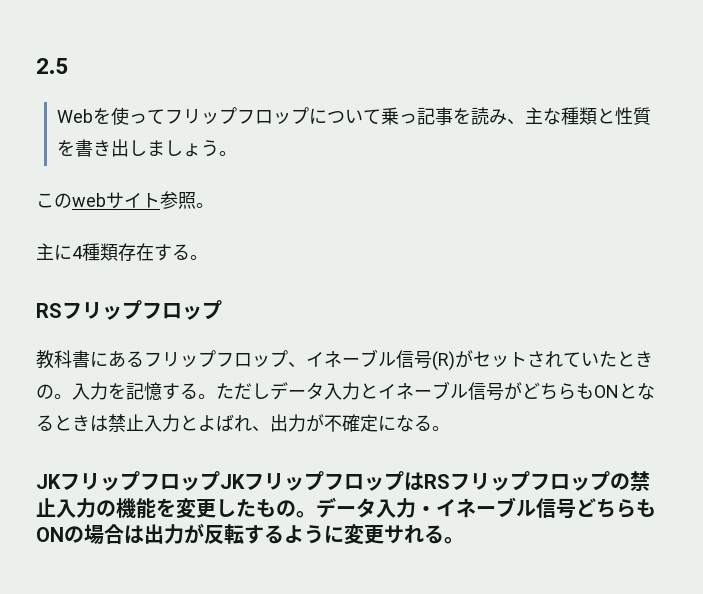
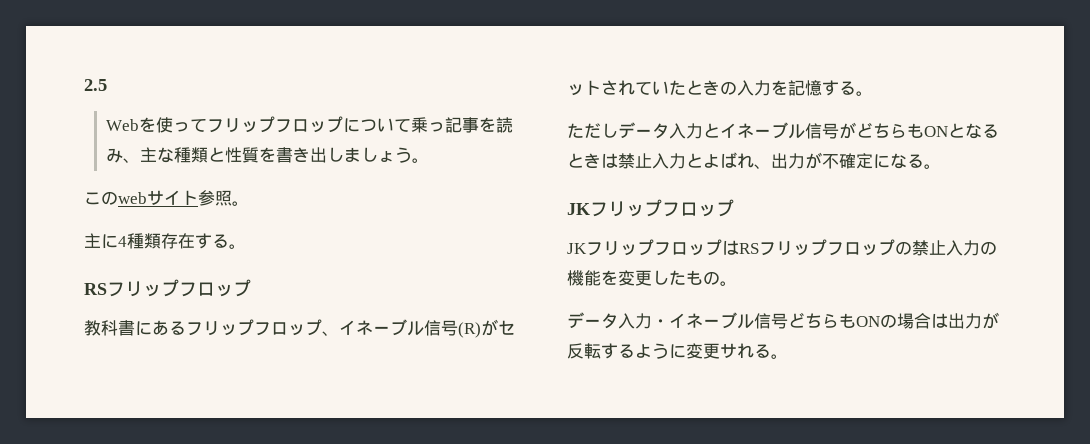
- 教科書にあるフリップフロップ、イネーブル信号(R)がセットされていたときの。入力を記憶する。ただしデータ入力とイネーブル信号がどちらもONとなるときは禁止入力とよばれ、出力が不確定になる。
- JKフリップフロップJKフリップフロップはRSフリップフロップの禁止入力の機能を変更したもの。データ入力・イネーブル信号どちらもONの場合は出力が反転するように変更サれる。
+ 教科書にあるフリップフロップ、イネーブル信号(R)がセットされていたときの入力を記憶する。
+ ただしデータ入力とイネーブル信号がどちらもONとなるときは禁止入力とよばれ、出力が不確定になる。
+ JKフリップフロップ
+ JKフリップフロップはRSフリップフロップの禁止入力の機能を変更したもの。
+ データ入力・イネーブル信号どちらもONの場合は出力が反転するように変更サれる。

